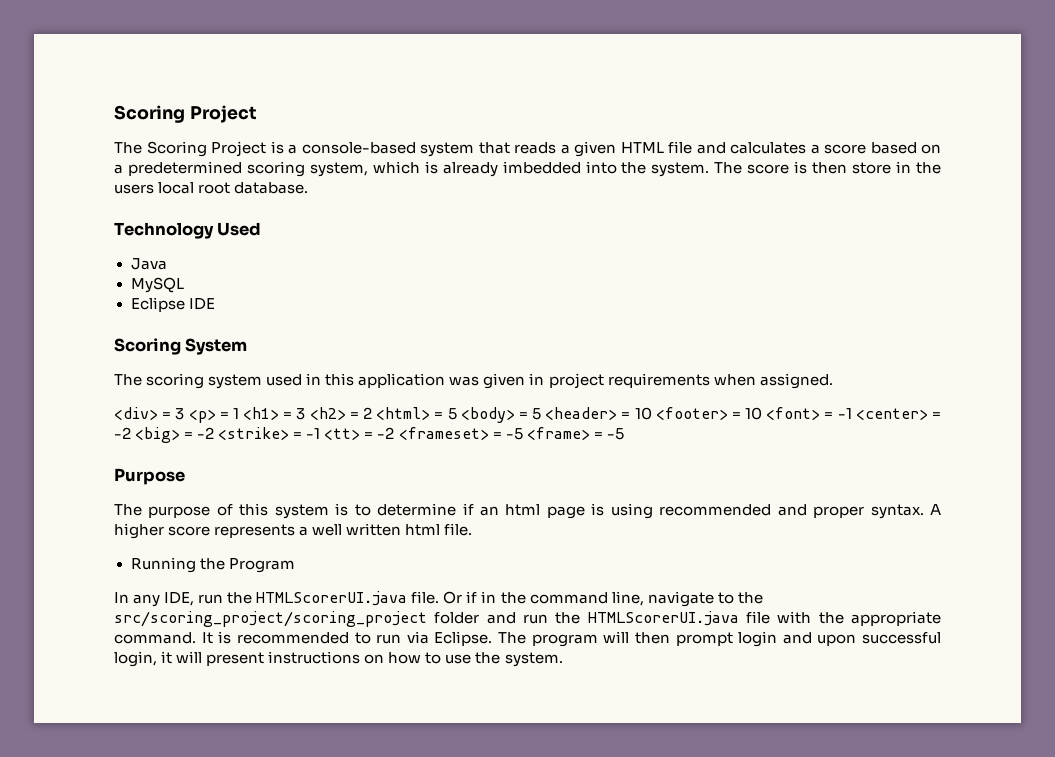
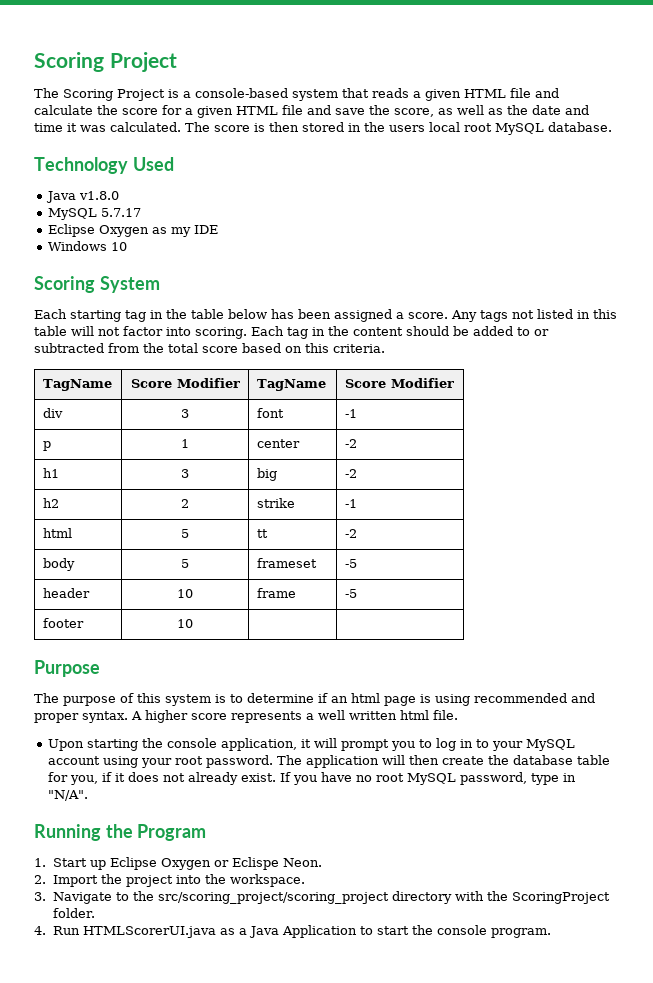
- The Scoring Project is a console-based system that reads a given HTML file and calculates a score based on a predetermined scoring system, which is already imbedded into the system.
+ The Scoring Project is a console-based system that reads a given HTML file and calculate the score for a given HTML file and save the score, as well as the date and time it was calculated.
- The score is then store in the users local root database.
+ The score is then stored in the users local root MySQL database.
- Java
- MySQL
- Eclipse IDE
+ Java v1.8.0
+ MySQL 5.7.17
+ Eclipse Oxygen as my IDE
+ Windows 10
- The scoring system used in this application was given in project requirements when assigned.
- <div> = 3 <p> = 1 <h1> = 3 <h2> = 2 <html> = 5 <body> = 5 <header> = 10 <footer> = 10 <font> = -1 <center> = -2 <big> = -2 <strike> = -1 <tt> = -2 <frameset> = -5 <frame> = -5
+ Each starting tag in the table below has been assigned a score. Any tags not listed in this table will not factor into scoring. Each tag in the content should be added to or subtracted from the total score based on this criteria.
+ TagName | Score Modifier | TagName | Score Modifier
+ div | 3 | font | -1
+ p | 1 | center | -2
+ h1 | 3 | big | -2
+ h2 | 2 | strike | -1
+ html | 5 | tt | -2
+ body | 5 | frameset | -5
+ header | 10 | frame | -5
+ footer | 10 | |
+ Upon starting the console application, it will prompt you to log in to your MySQL account using your root password. The application will then create the database table for you, if it does not already exist. If you have no root MySQL password, type in "N/A".
  Running the Program
- In any IDE, run the HTMLScorerUI.java file. Or if in the command line, navigate to the src/scoring_project/scoring_project folder and run the HTMLScorerUI.java file with the appropriate command. It is recommended to run via Eclipse. The program will then prompt login and upon successful login, it will present instructions on how to use the system.
+ 1. Start up Eclipse Oxygen or Eclispe Neon.
+ 2. Import the project into the workspace.
+ 3. Navigate to the src/scoring_project/scoring_project directory with the ScoringProject folder.
+ 4. Run HTMLScorerUI.java as a Java Application to start the console program.

